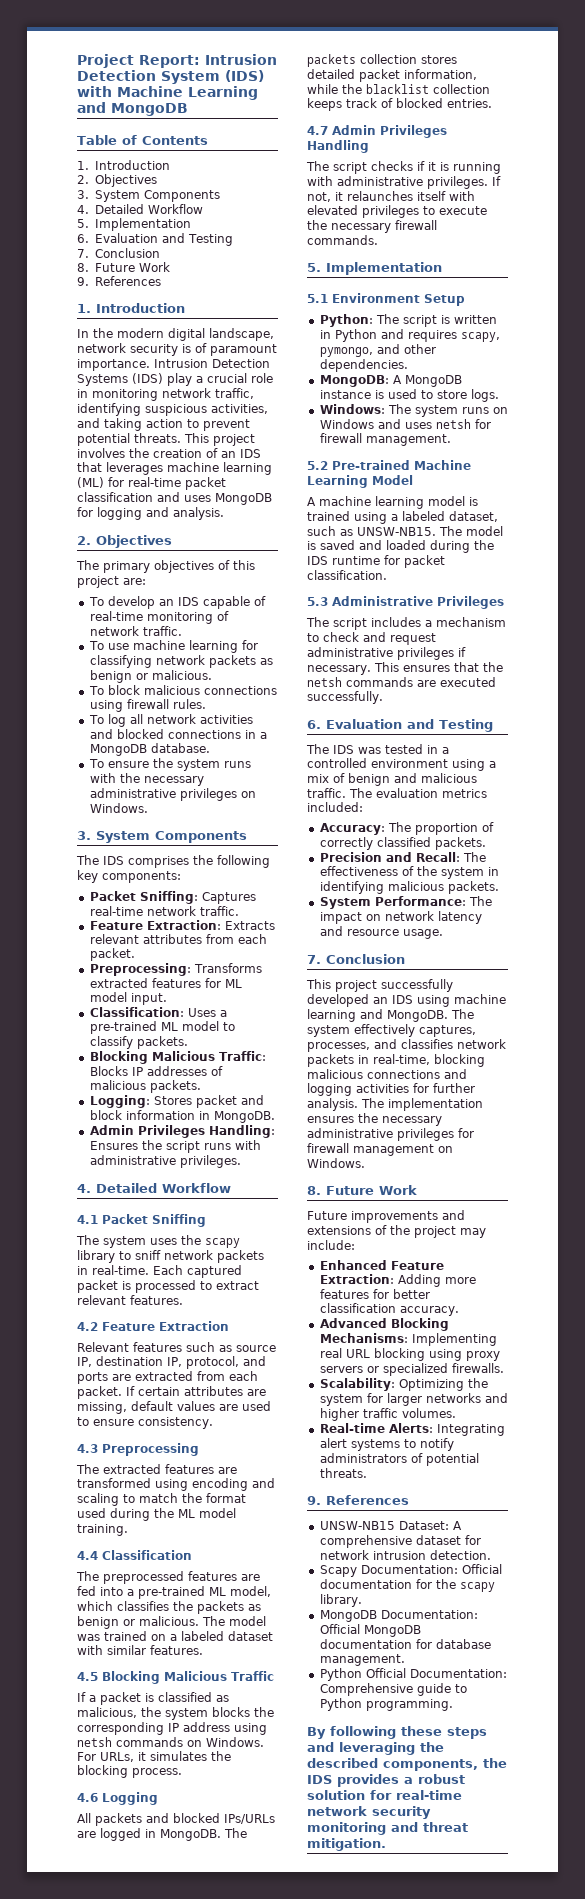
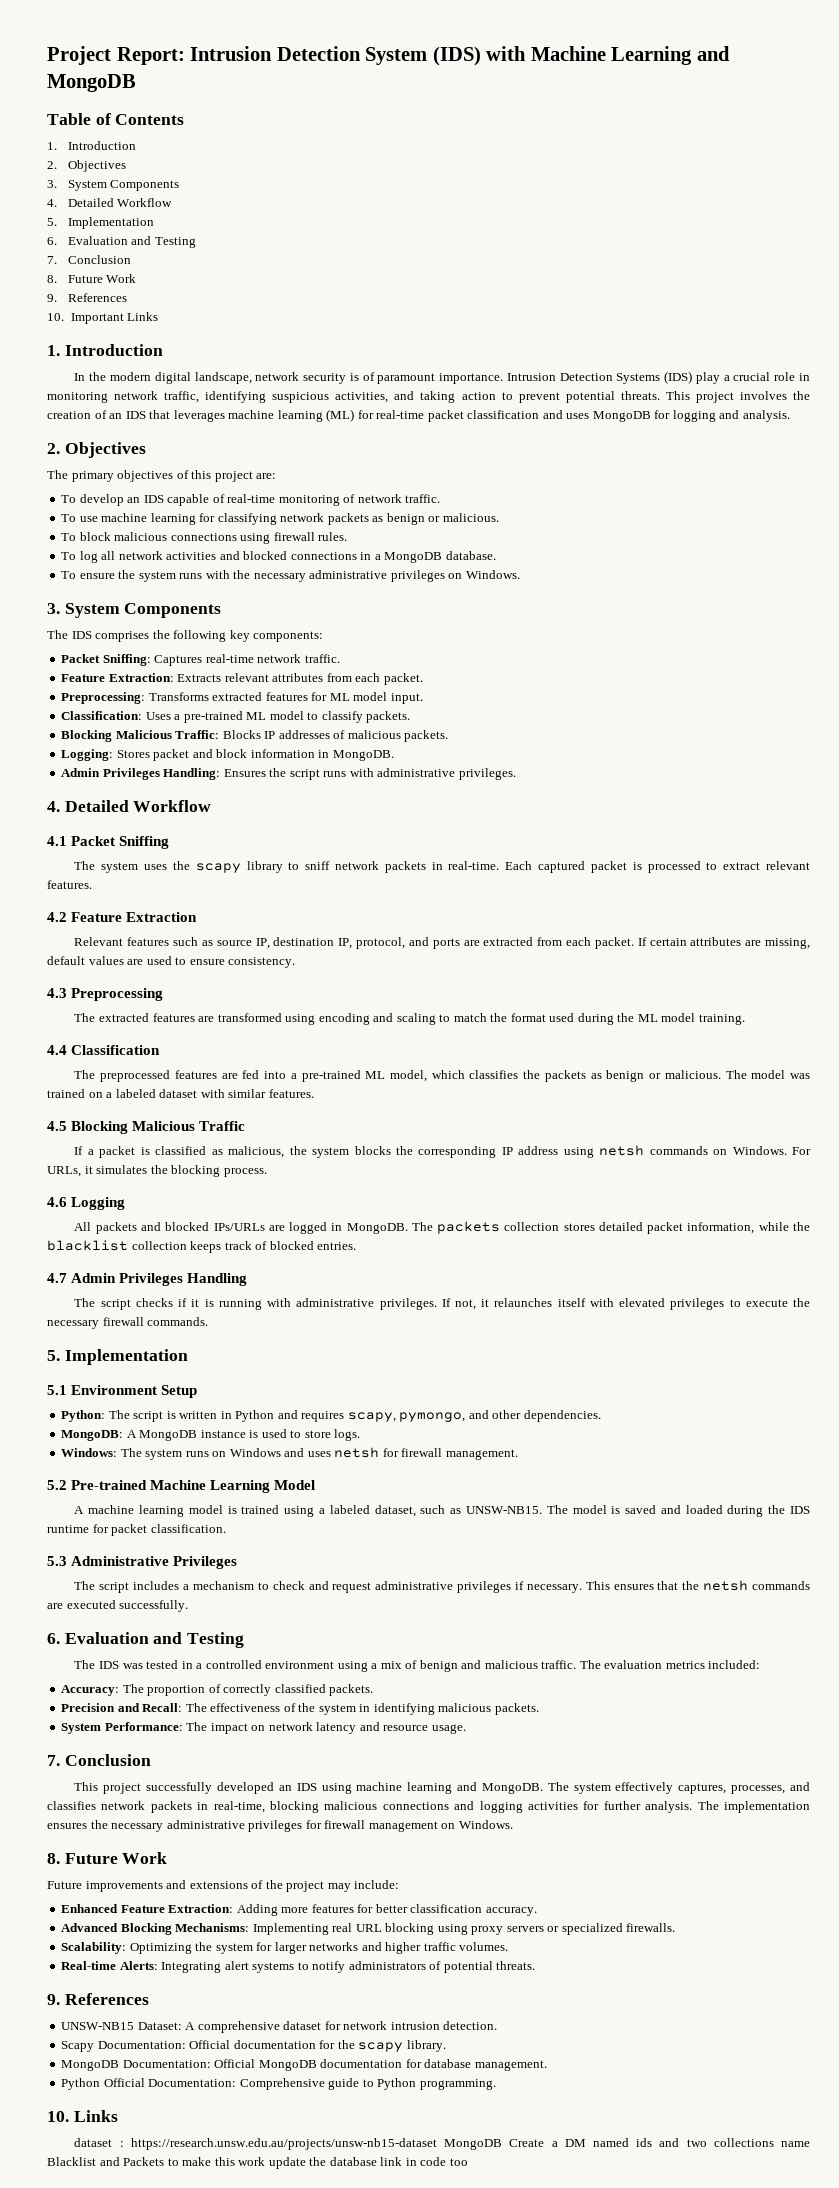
+ 10. Important Links
- By following these steps and leveraging the described components, the IDS provides a robust solution for real-time network security monitoring and threat mitigation.
+ 10. Links
+ dataset : https://research.unsw.edu.au/projects/unsw-nb15-dataset MongoDB Create a DM named ids and two collections name Blacklist and Packets to make this work update the database link in code too

